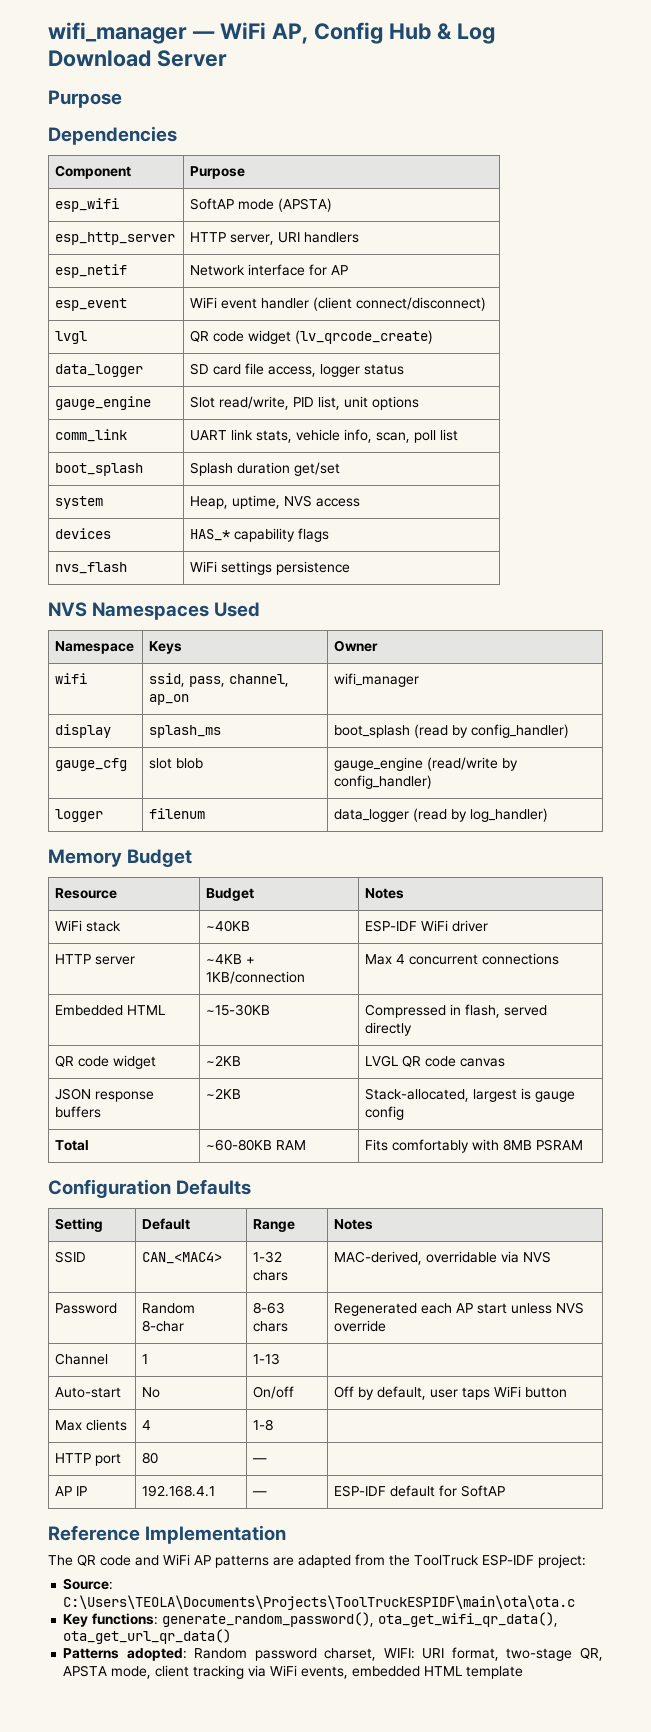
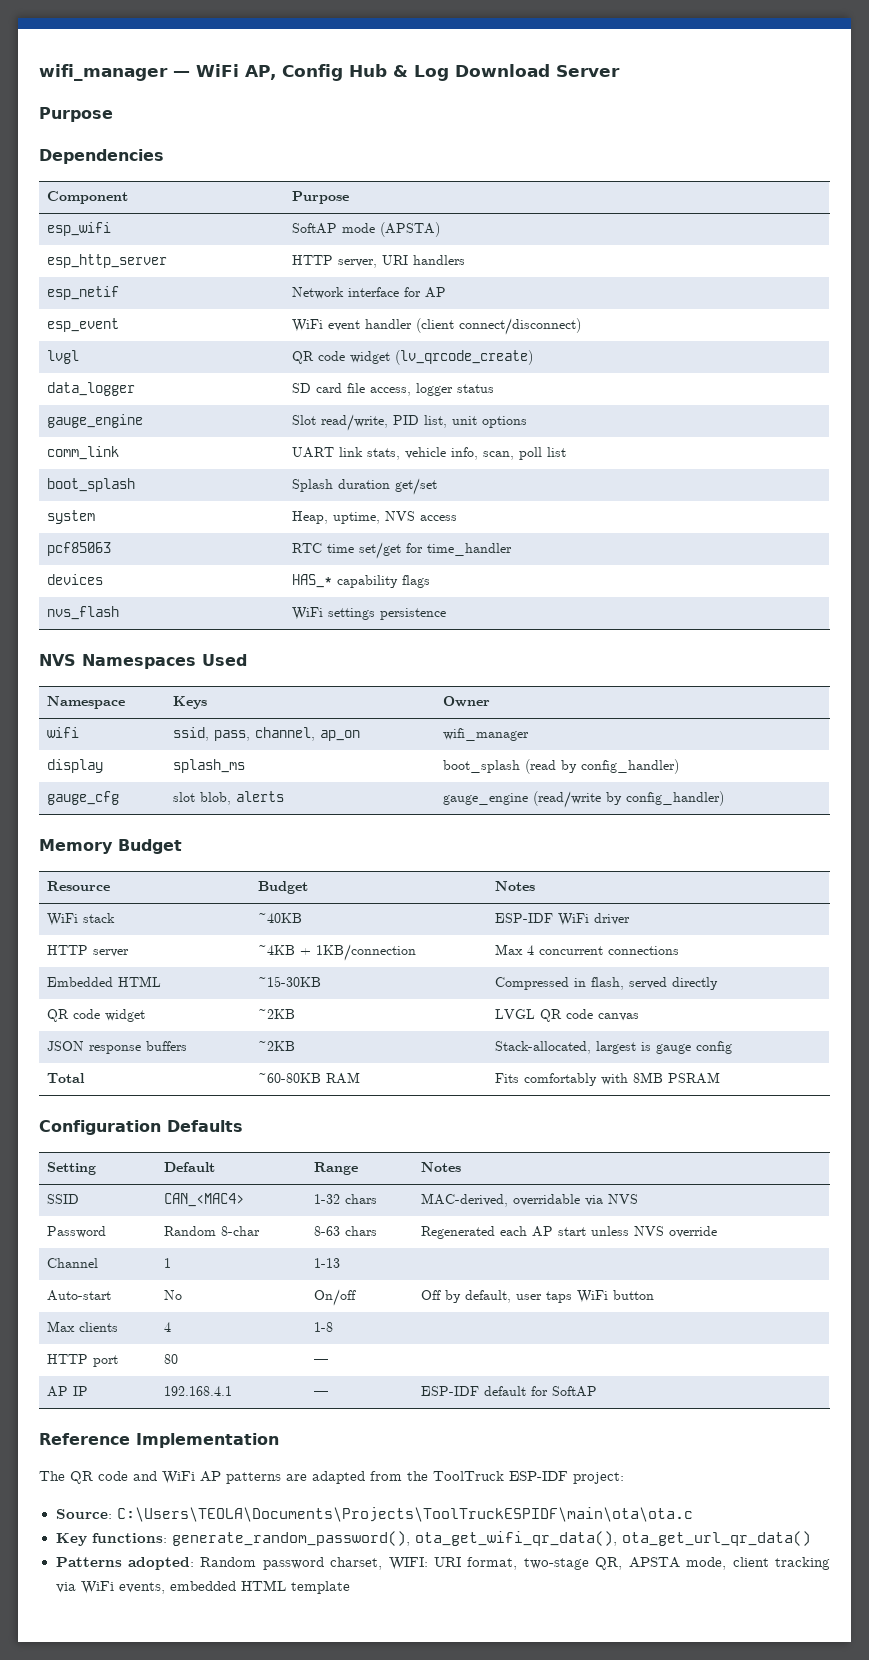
+ pcf85063 | RTC time set/get for time_handler
- gauge_cfg | slot blob | gauge_engine (read/write by config_handler)
+ gauge_cfg | slot blob, alerts | gauge_engine (read/write by config_handler)
- logger | filenum | data_logger (read by log_handler)

